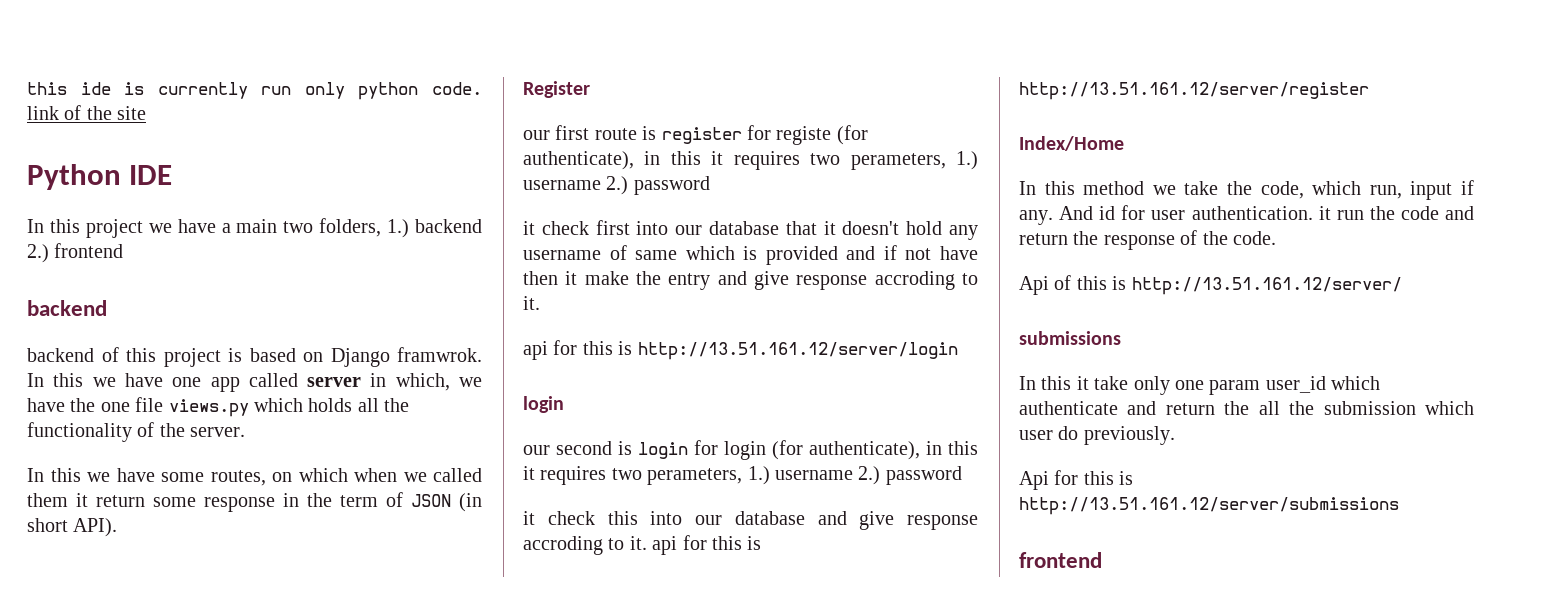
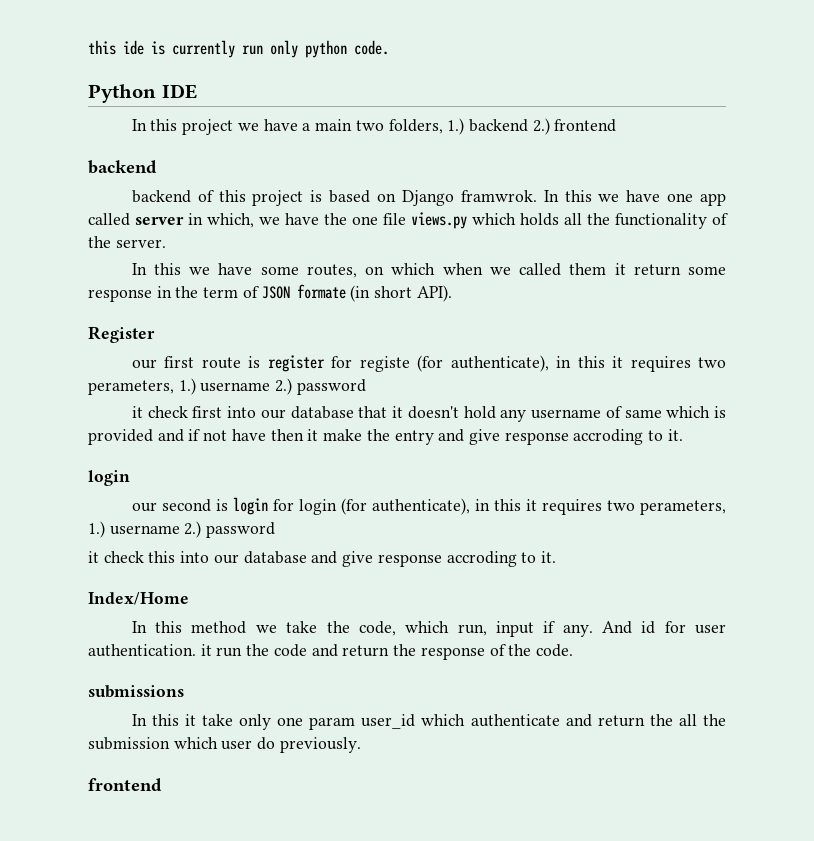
- this ide is currently run only python code. link of the site
+ this ide is currently run only python code.
- In this we have some routes, on which when we called them it return some response in the term of JSON (in short API).
+ In this we have some routes, on which when we called them it return some response in the term of JSON formate (in short API).
- api for this is http://13.51.161.12/server/login
- it check this into our database and give response accroding to it. api for this is http://13.51.161.12/server/register
+ it check this into our database and give response accroding to it.
- Api of this is http://13.51.161.12/server/
- Api for this is http://13.51.161.12/server/submissions

